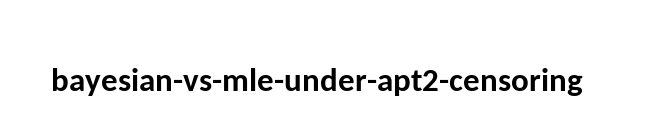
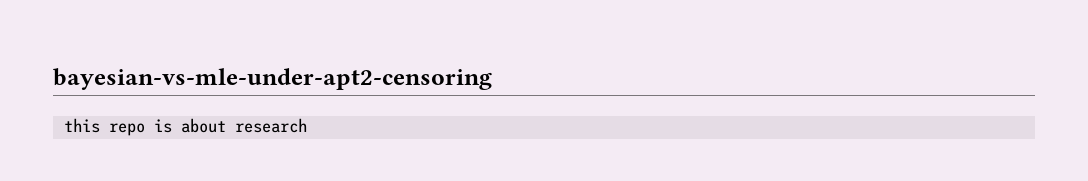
+ this repo is about research

